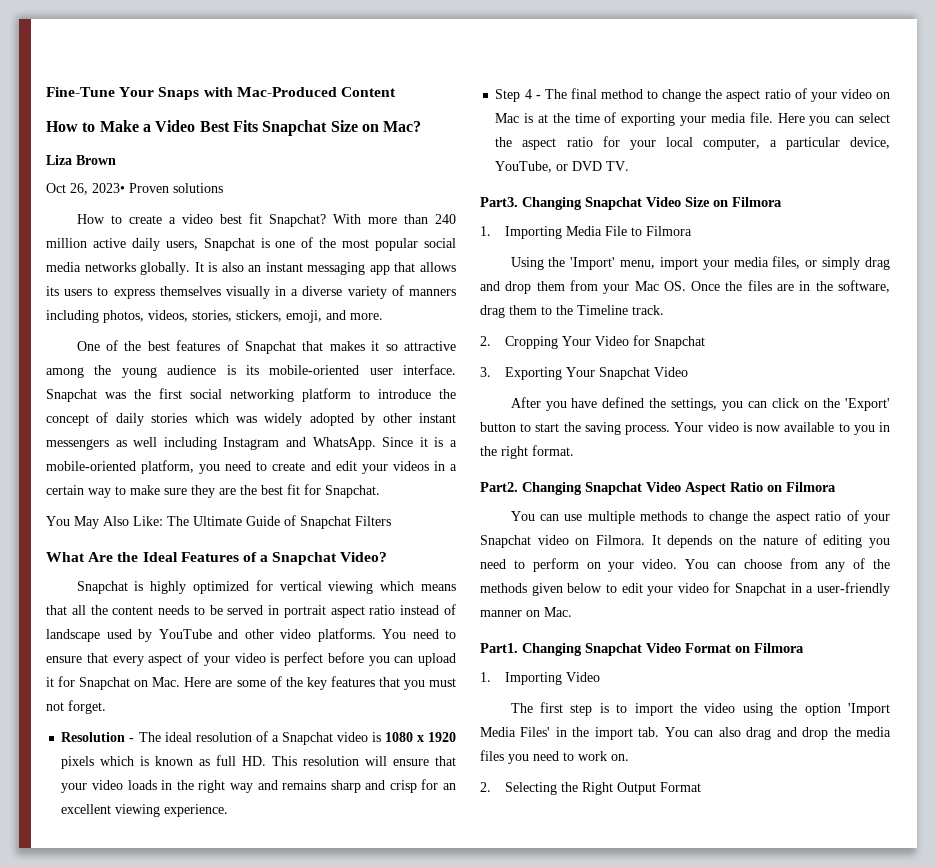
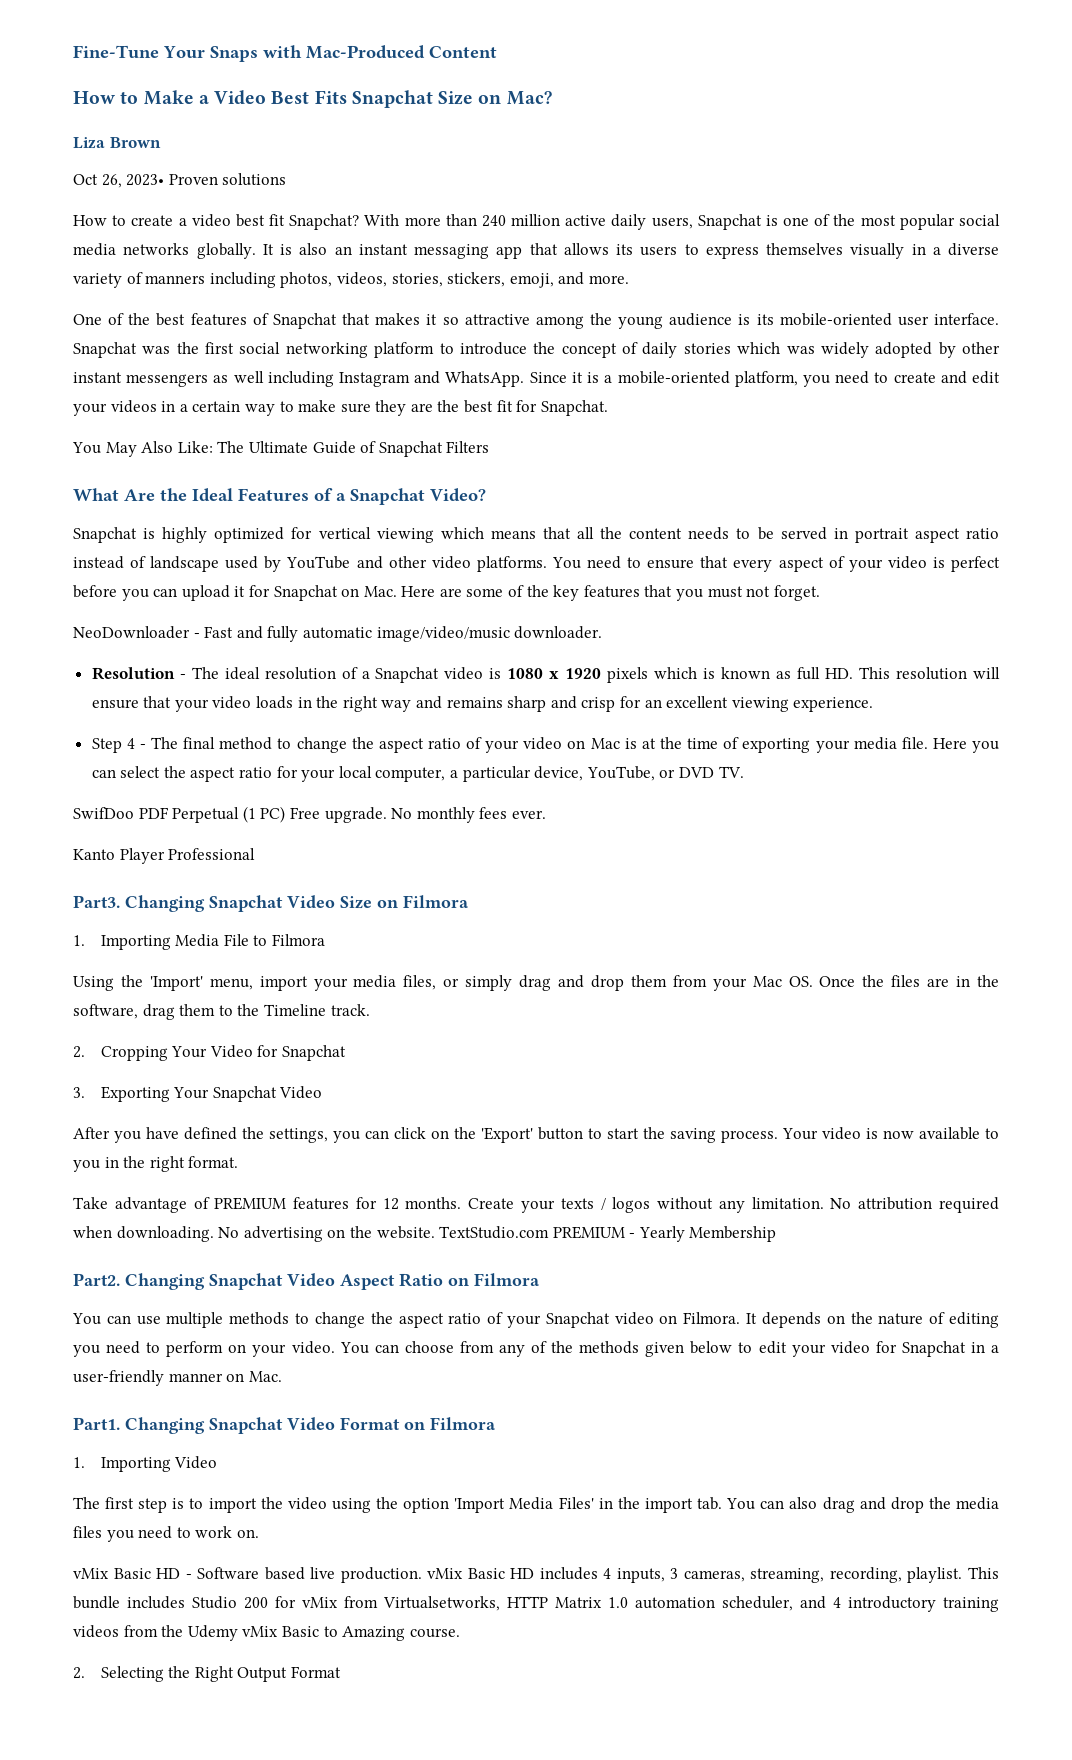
+ NeoDownloader - Fast and fully automatic image/video/music downloader.
+ SwifDoo PDF Perpetual (1 PC) Free upgrade. No monthly fees ever.
+ Kanto Player Professional
+ Take advantage of PREMIUM features for 12 months. Create your texts / logos without any limitation. No attribution required when downloading. No advertising on the website. TextStudio.com PREMIUM - Yearly Membership
+ vMix Basic HD - Software based live production. vMix Basic HD includes 4 inputs, 3 cameras, streaming, recording, playlist. This bundle includes Studio 200 for vMix from Virtualsetworks, HTTP Matrix 1.0 automation scheduler, and 4 introductory training videos from the Udemy vMix Basic to Amazing course.

